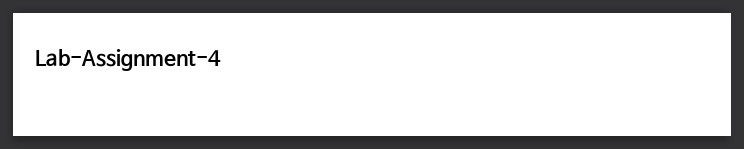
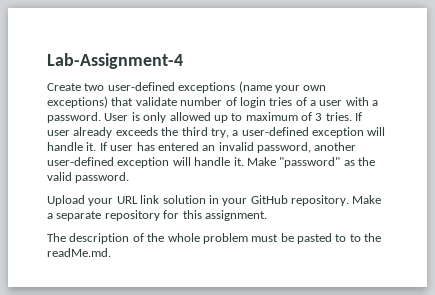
+ Create two user-defined exceptions (name your own exceptions) that validate number of login tries of a user with a password. User is only allowed up to maximum of 3 tries. If user already exceeds the third try, a user-defined exception will handle it. If user has entered an invalid password, another user-defined exception will handle it. Make "password" as the valid password.
+ Upload your URL link solution in your GitHub repository. Make a separate repository for this assignment.
+ The description of the whole problem must be pasted to to the readMe.md.

